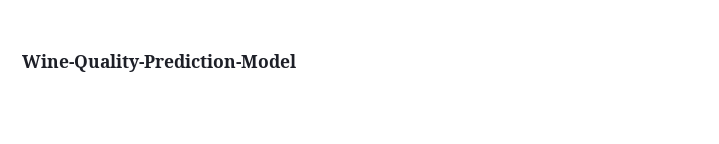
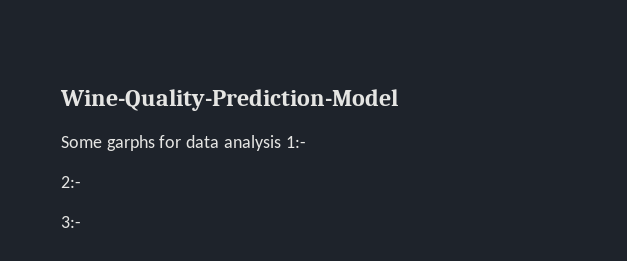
+ Some garphs for data analysis 1:-
+ 2:-
+ 3:-

